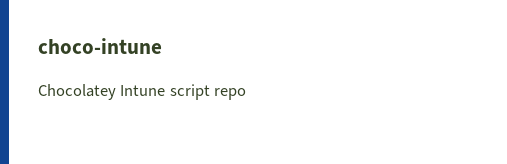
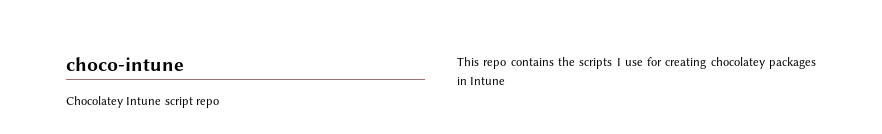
+ This repo contains the scripts I use for creating chocolatey packages in Intune

